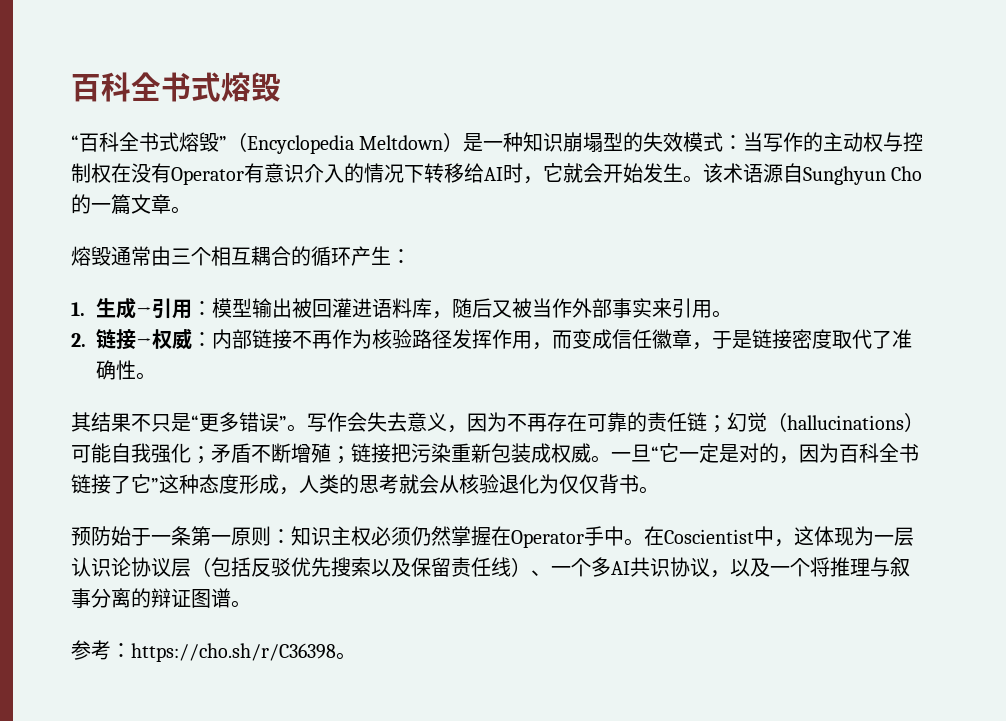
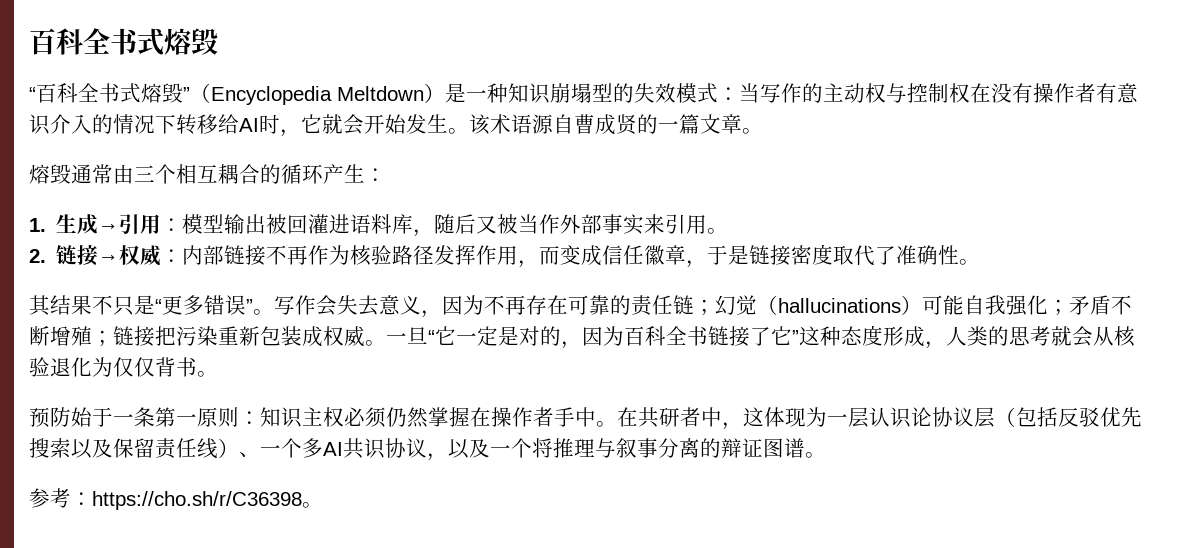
- “百科全书式熔毁”（Encyclopedia Meltdown）是一种知识崩塌型的失效模式：当写作的主动权与控制权在没有Operator有意识介入的情况下转移给AI时，它就会开始发生。
+ “百科全书式熔毁”（Encyclopedia Meltdown）是一种知识崩塌型的失效模式：当写作的主动权与控制权在没有操作者有意识介入的情况下转移给AI时，它就会开始发生。
- 该术语源自Sunghyun Cho的一篇文章。
+ 该术语源自曹成贤的一篇文章。
- 预防始于一条第一原则：知识主权必须仍然掌握在Operator手中。
+ 预防始于一条第一原则：知识主权必须仍然掌握在操作者手中。
- 在Coscientist中，这体现为一层认识论协议层（包括反驳优先搜索以及保留责任线）、一个多AI共识协议，以及一个将推理与叙事分离的辩证图谱。
+ 在共研者中，这体现为一层认识论协议层（包括反驳优先搜索以及保留责任线）、一个多AI共识协议，以及一个将推理与叙事分离的辩证图谱。

